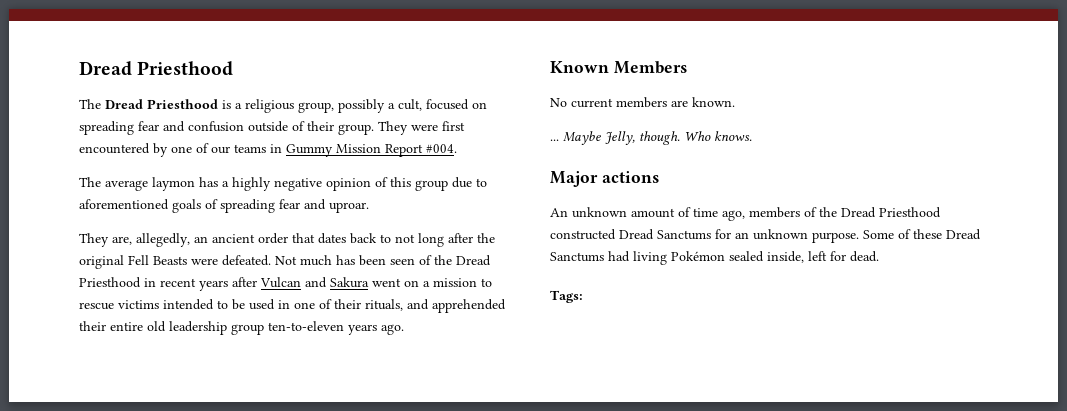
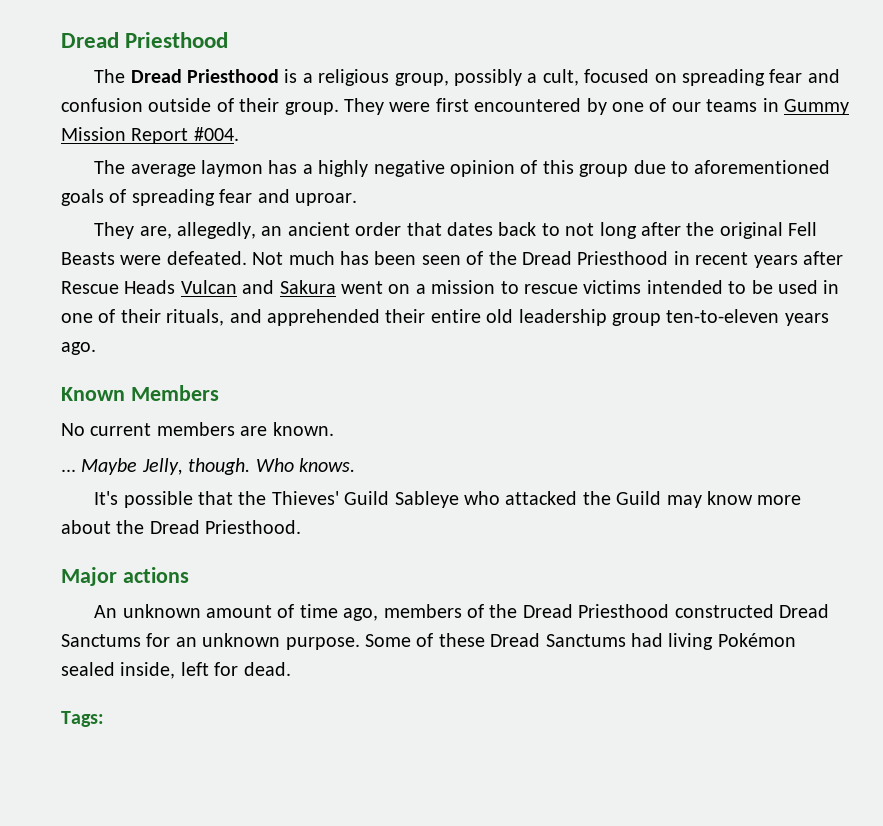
- Not much has been seen of the Dread Priesthood in recent years after Vulcan and Sakura went on a mission to rescue victims intended to be used in one of their rituals, and apprehended their entire old leadership group ten-to-eleven years ago.
+ Not much has been seen of the Dread Priesthood in recent years after Rescue Heads Vulcan and Sakura went on a mission to rescue victims intended to be used in one of their rituals, and apprehended their entire old leadership group ten-to-eleven years ago.
+ It's possible that the Thieves' Guild Sableye who attacked the Guild may know more about the Dread Priesthood.

